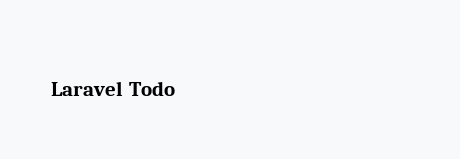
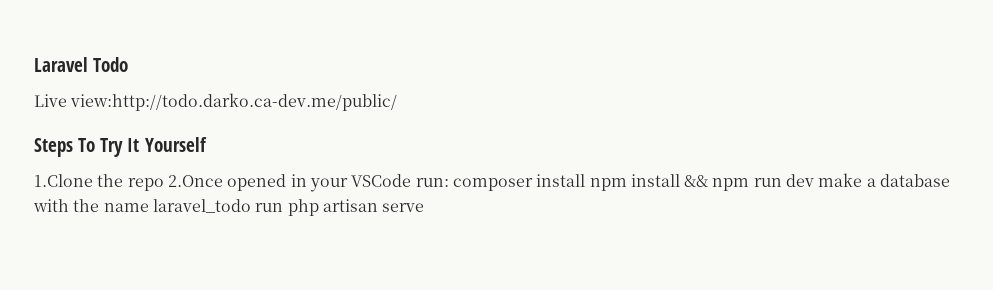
+ Live view:http://todo.darko.ca-dev.me/public/
+ Steps To Try It Yourself
+ 1.Clone the repo 2.Once opened in your VSCode run: composer install npm install && npm run dev make a database with the name laravel_todo run php artisan serve

